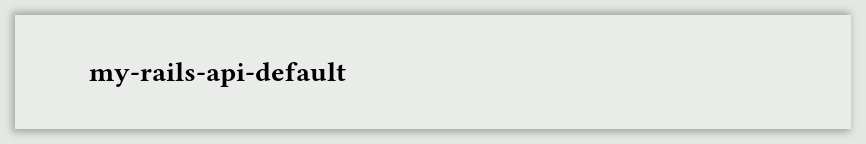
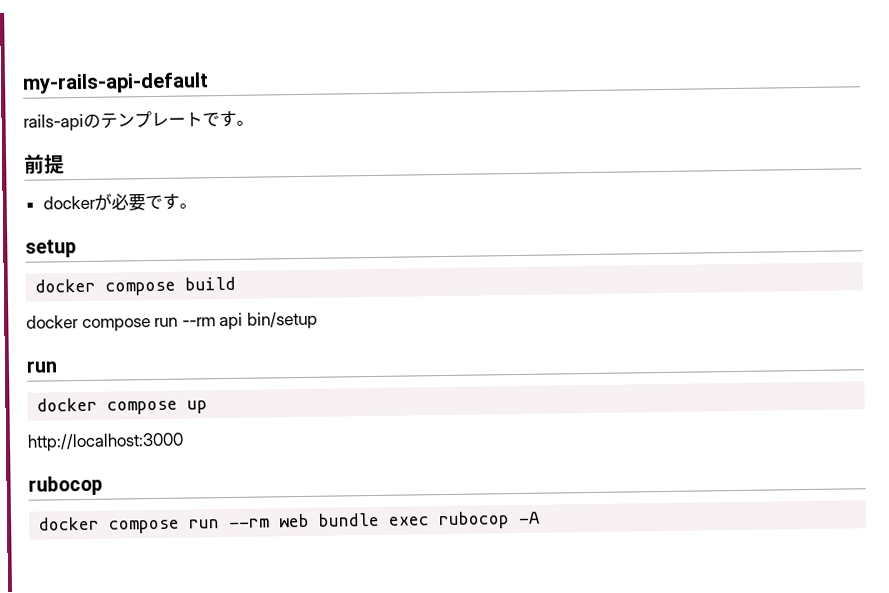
+ rails-apiのテンプレートです。
+ 前提
+ dockerが必要です。
+ setup
+ docker compose build
+ docker compose run --rm api bin/setup
+ run
+ docker compose up
+ http://localhost:3000
+ rubocop
+ docker compose run --rm web bundle exec rubocop -A

